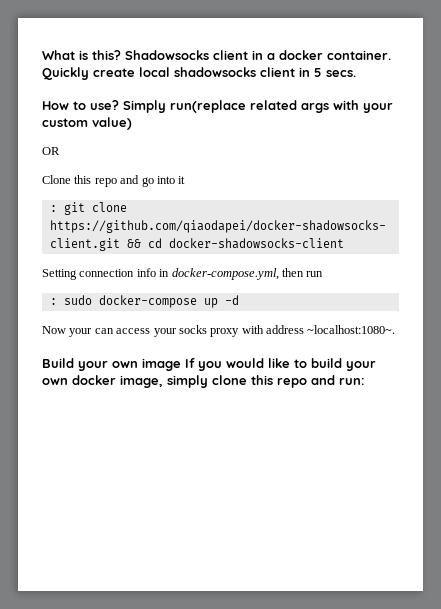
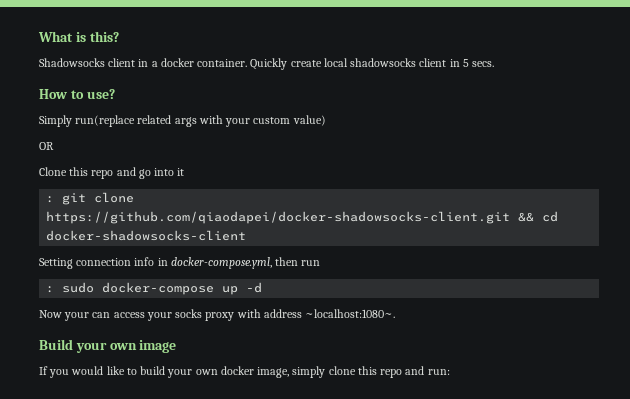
- What is this? Shadowsocks client in a docker container.
+ What is this?
+ Shadowsocks client in a docker container.
- How to use? Simply run(replace related args with your custom value)
+ How to use?
+ Simply run(replace related args with your custom value)
- Build your own image If you would like to build your own docker image, simply clone this repo and run:
+ Build your own image
+ If you would like to build your own docker image, simply clone this repo and run:

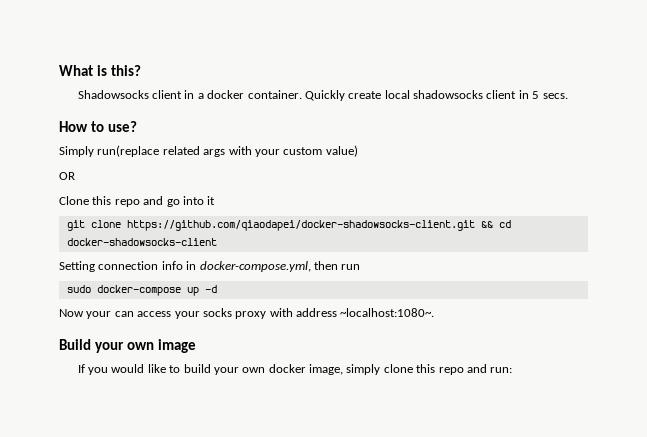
- : git clone https://github.com/qiaodapei/docker-shadowsocks-client.git && cd docker-shadowsocks-client
+ git clone https://github.com/qiaodapei/docker-shadowsocks-client.git && cd docker-shadowsocks-client
- : sudo docker-compose up -d
+ sudo docker-compose up -d

